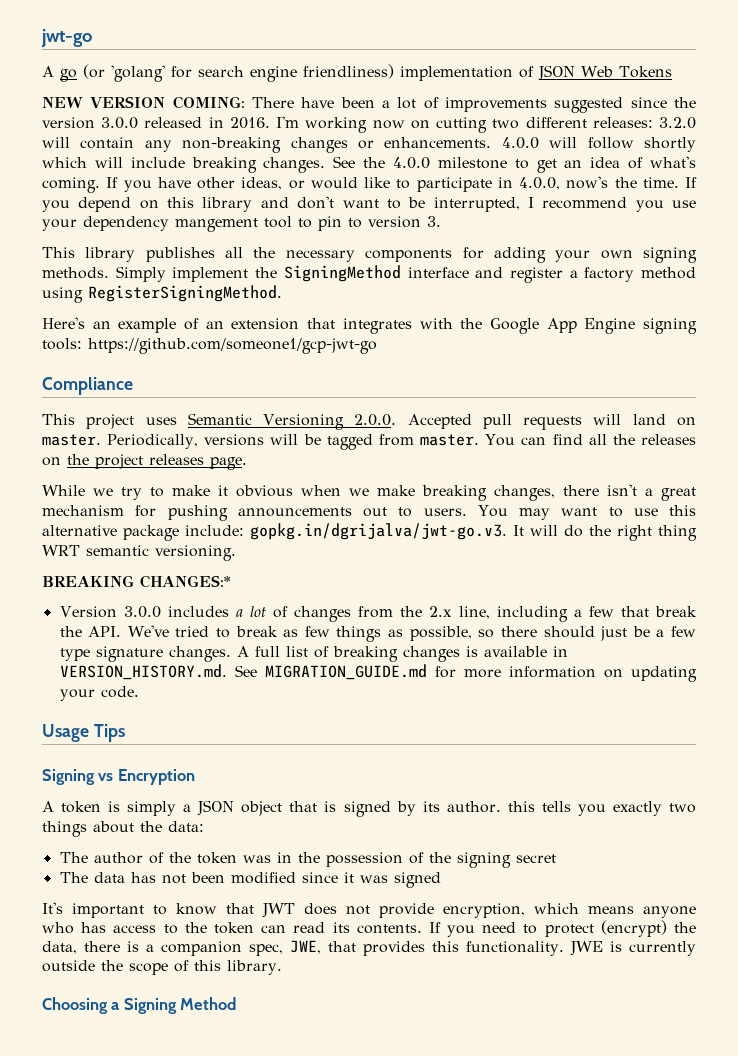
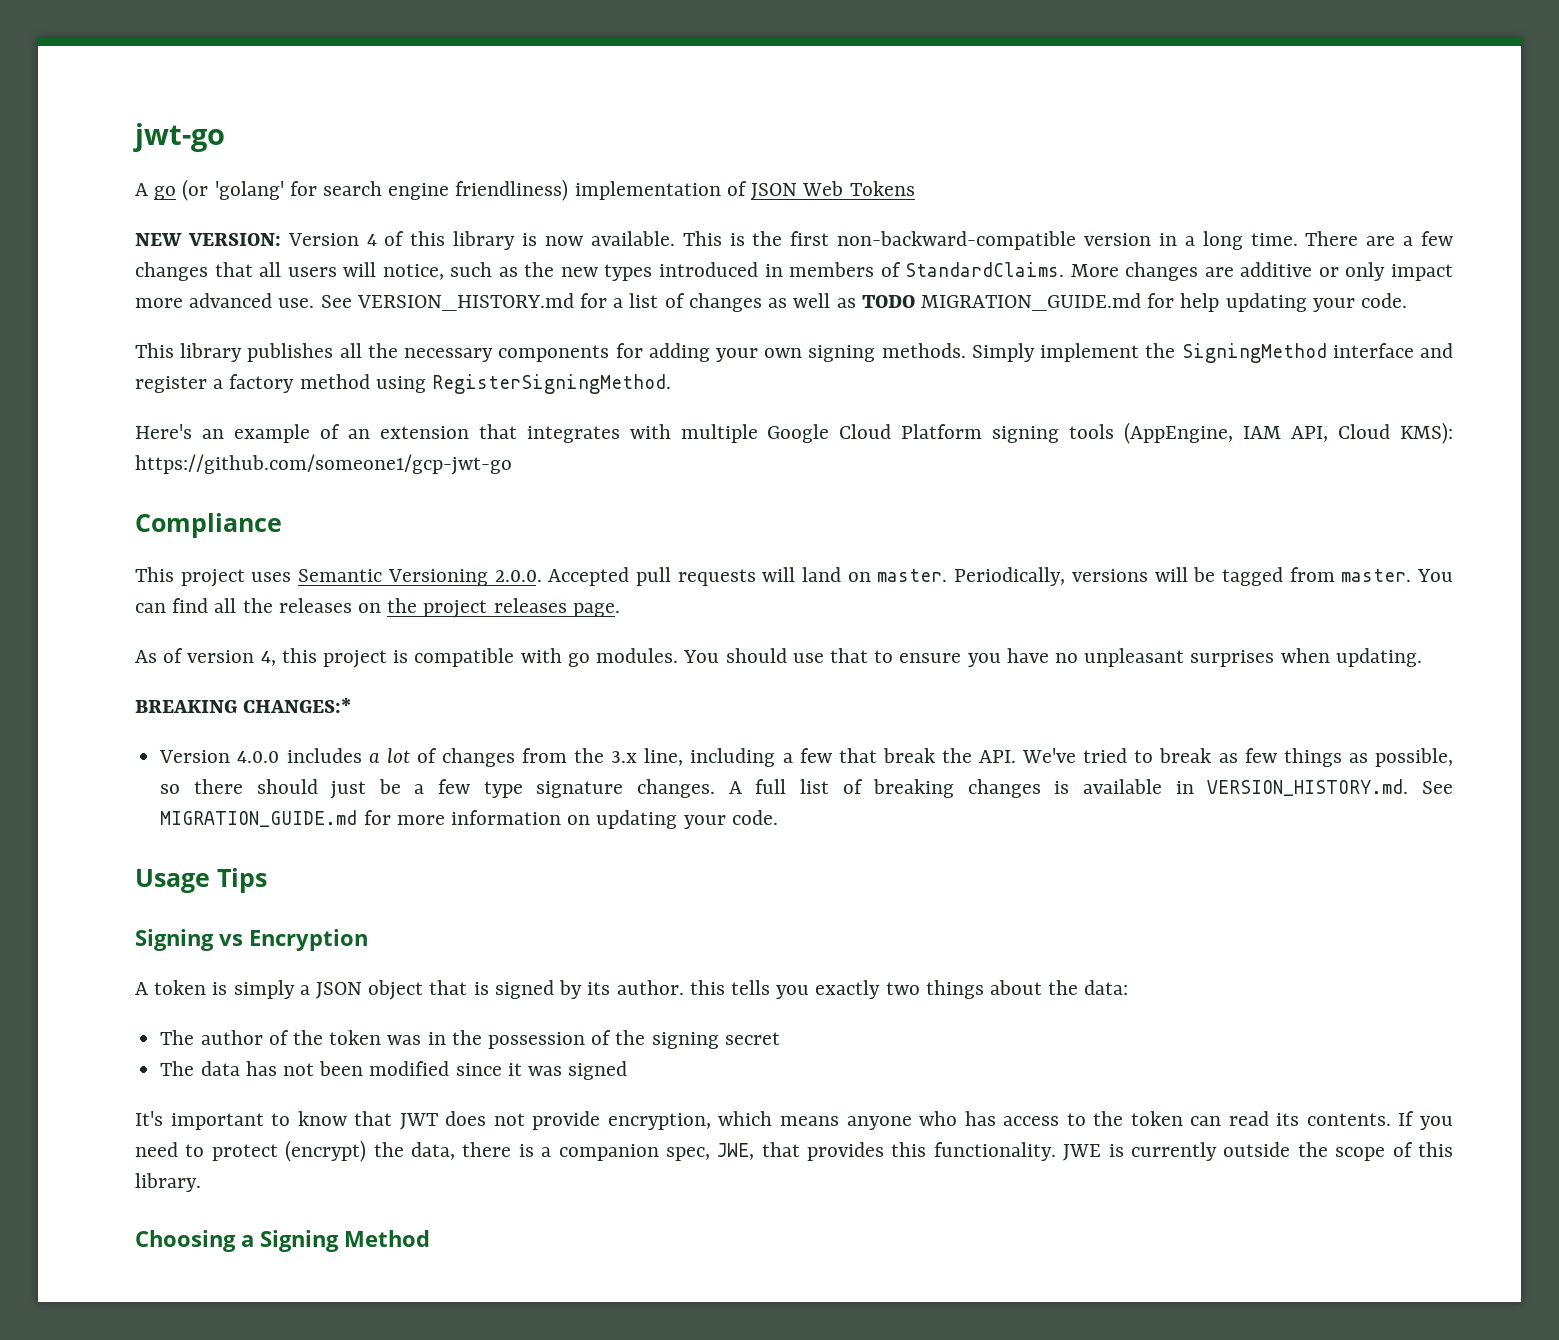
- NEW VERSION COMING: There have been a lot of improvements suggested since the version 3.0.0 released in 2016. I'm working now on cutting two different releases: 3.2.0 will contain any non-breaking changes or enhancements. 4.0.0 will follow shortly which will include breaking changes. See the 4.0.0 milestone to get an idea of what's coming. If you have other ideas, or would like to participate in 4.0.0, now's the time. If you depend on this library and don't want to be interrupted, I recommend you use your dependency mangement tool to pin to version 3.
+ NEW VERSION: Version 4 of this library is now available. This is the first non-backward-compatible version in a long time. There are a few changes that all users will notice, such as the new types introduced in members of StandardClaims. More changes are additive or only impact more advanced use. See VERSION_HISTORY.md for a list of changes as well as TODO MIGRATION_GUIDE.md for help updating your code.
- Here's an example of an extension that integrates with the Google App Engine signing tools: https://github.com/someone1/gcp-jwt-go
+ Here's an example of an extension that integrates with multiple Google Cloud Platform signing tools (AppEngine, IAM API, Cloud KMS): https://github.com/someone1/gcp-jwt-go
- While we try to make it obvious when we make breaking changes, there isn't a great mechanism for pushing announcements out to users. You may want to use this alternative package include: gopkg.in/dgrijalva/jwt-go.v3. It will do the right thing WRT semantic versioning.
+ As of version 4, this project is compatible with go modules. You should use that to ensure you have no unpleasant surprises when updating.
- Version 3.0.0 includes a lot of changes from the 2.x line, including a few that break the API. We've tried to break as few things as possible, so there should just be a few type signature changes.
+ Version 4.0.0 includes a lot of changes from the 3.x line, including a few that break the API. We've tried to break as few things as possible, so there should just be a few type signature changes.

